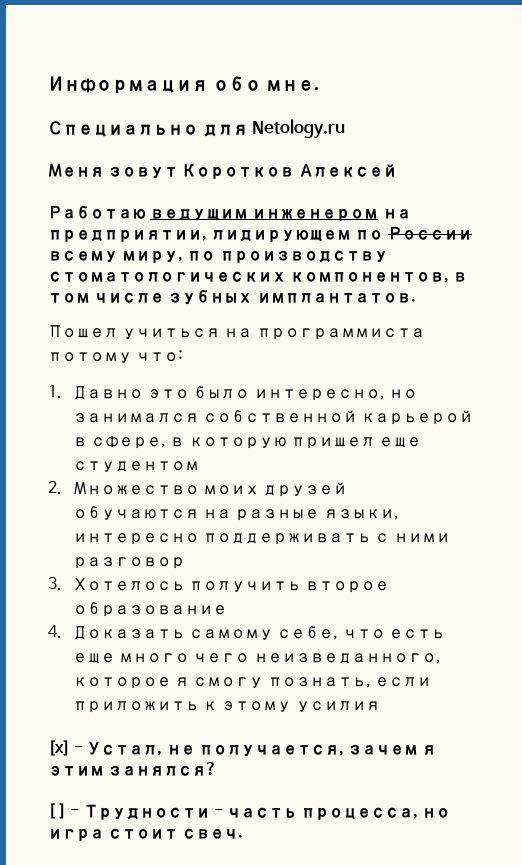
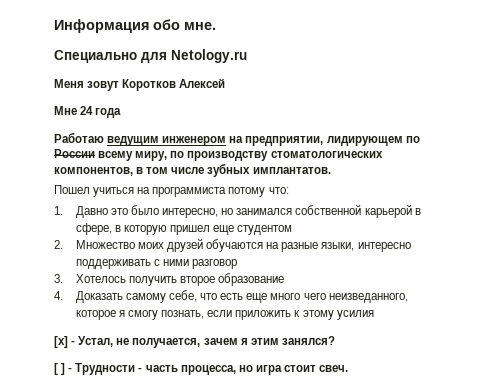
+ Мне 24 года

